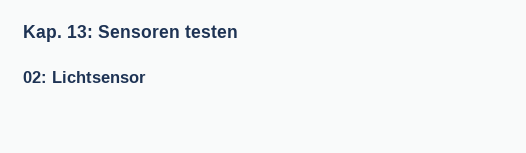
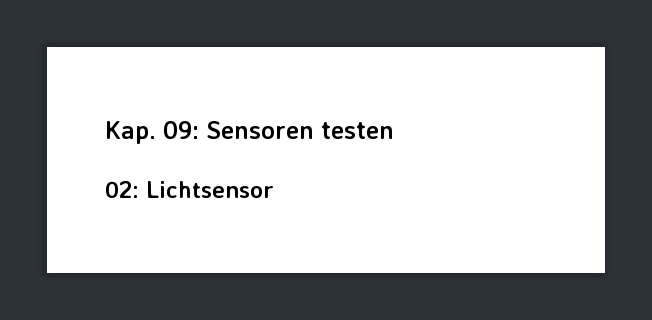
- Kap. 13: Sensoren testen
+ Kap. 09: Sensoren testen

